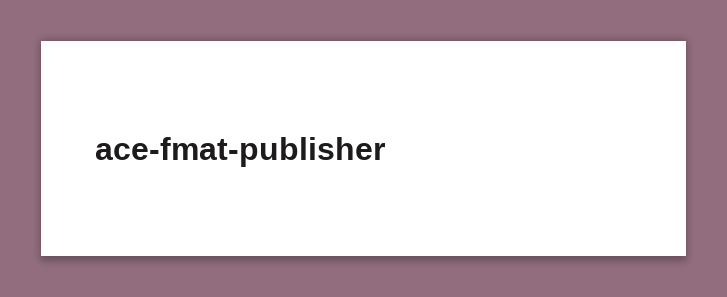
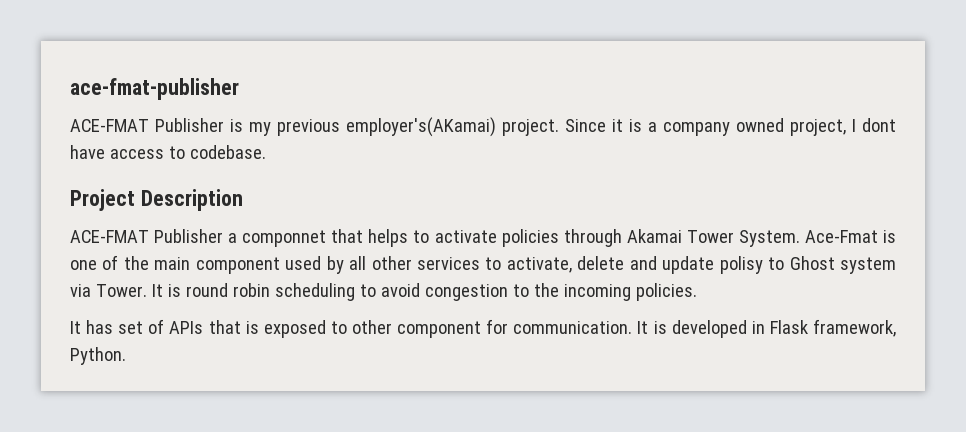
+ ACE-FMAT Publisher is my previous employer's(AKamai) project. Since it is a company owned project, I dont have access to codebase.
+ Project Description
+ ACE-FMAT Publisher a componnet that helps to activate policies through Akamai Tower System. Ace-Fmat is one of the main component used by all other services to activate, delete and update polisy to Ghost system via Tower. It is round robin scheduling to avoid congestion to the incoming policies.
+ It has set of APIs that is exposed to other component for communication. It is developed in Flask framework, Python.

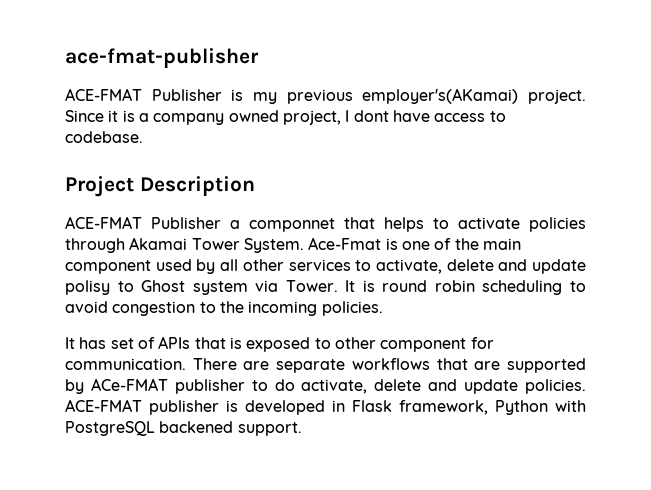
- It is developed in Flask framework, Python.
+ There are separate workflows that are supported by ACe-FMAT publisher to do activate, delete and update policies. ACE-FMAT publisher is developed in Flask framework, Python with PostgreSQL backened support.

